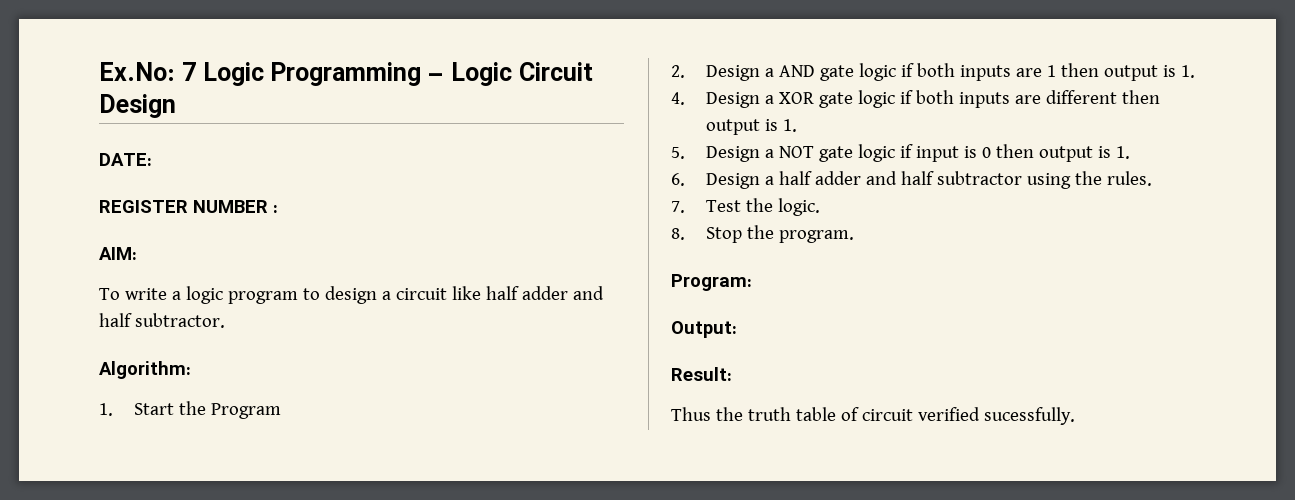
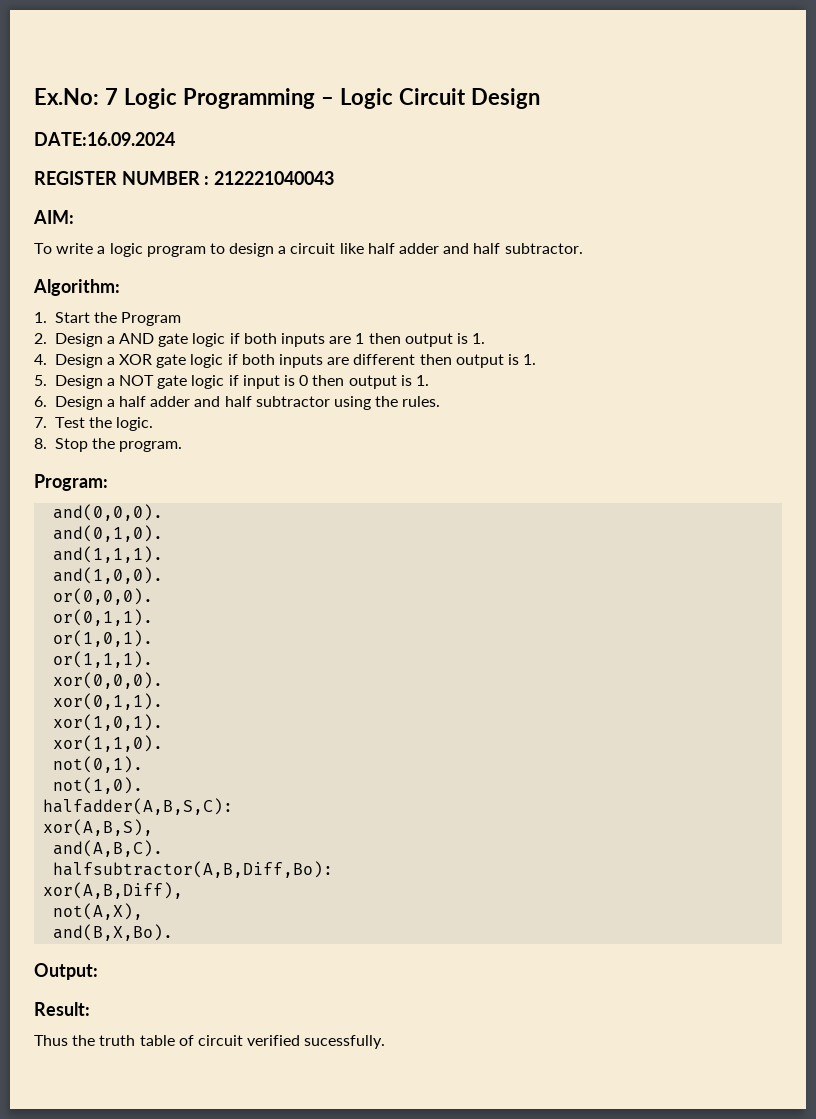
- DATE:
+ DATE:16.09.2024
- REGISTER NUMBER :
+ REGISTER NUMBER : 212221040043
+ and(0,0,0).
+ and(0,1,0).
+ and(1,1,1).
+ and(1,0,0).
+ or(0,0,0).
+ or(0,1,1).
+ or(1,0,1).
+ or(1,1,1).
+ xor(0,0,0).
+ xor(0,1,1).
+ xor(1,0,1).
+ xor(1,1,0).
+ not(0,1).
+ not(1,0).
+ halfadder(A,B,S,C):
+ xor(A,B,S),
+ and(A,B,C).
+ halfsubtractor(A,B,Diff,Bo):
+ xor(A,B,Diff),
+ not(A,X),
+ and(B,X,Bo).

